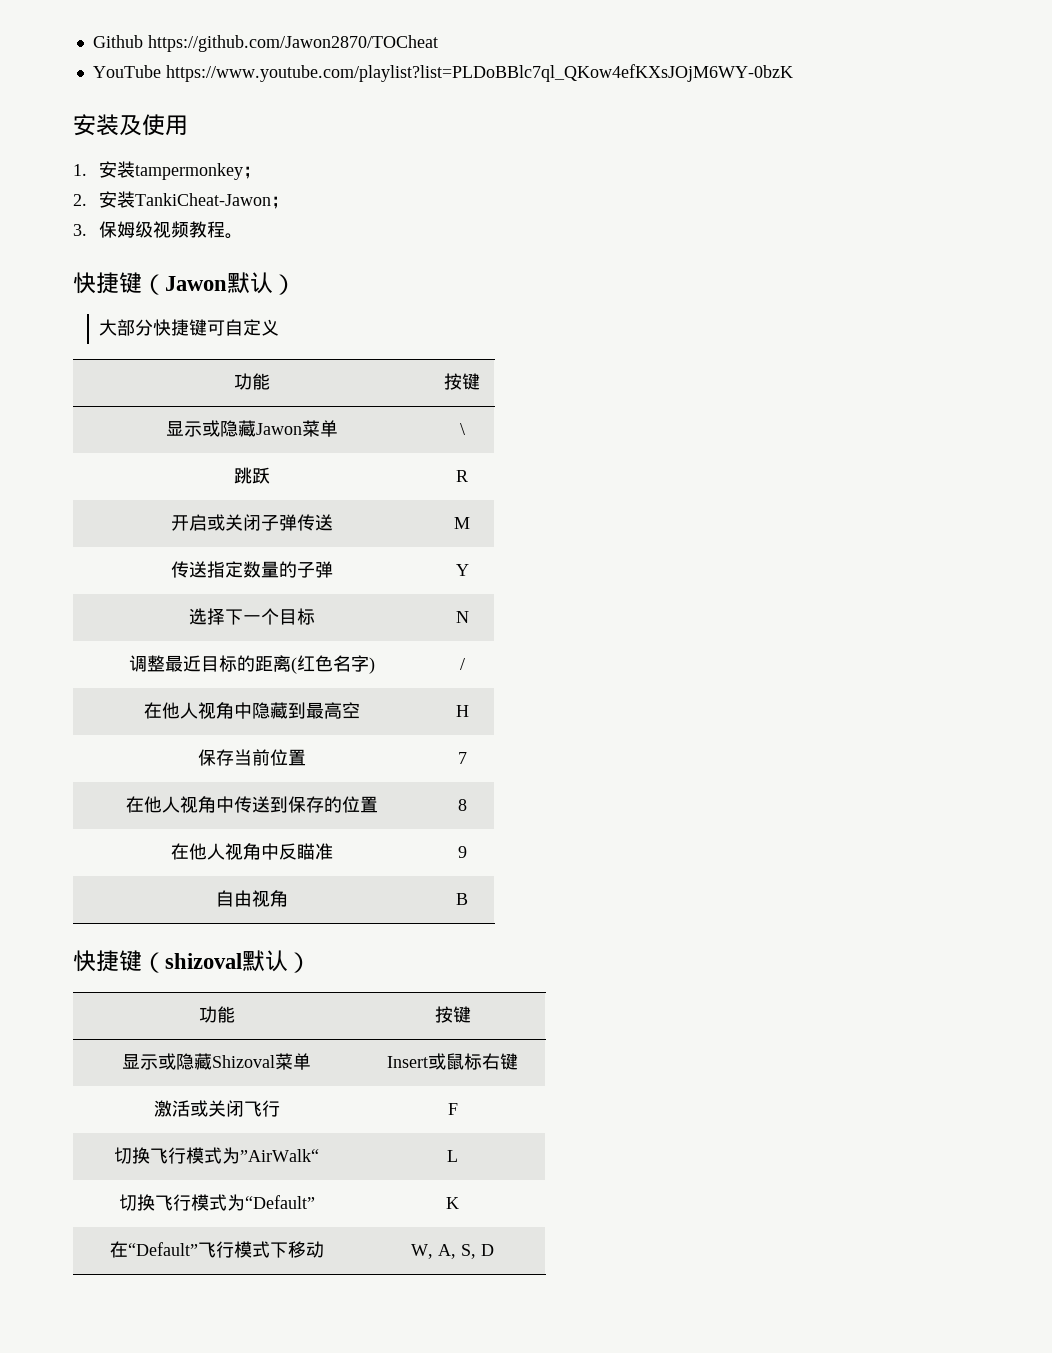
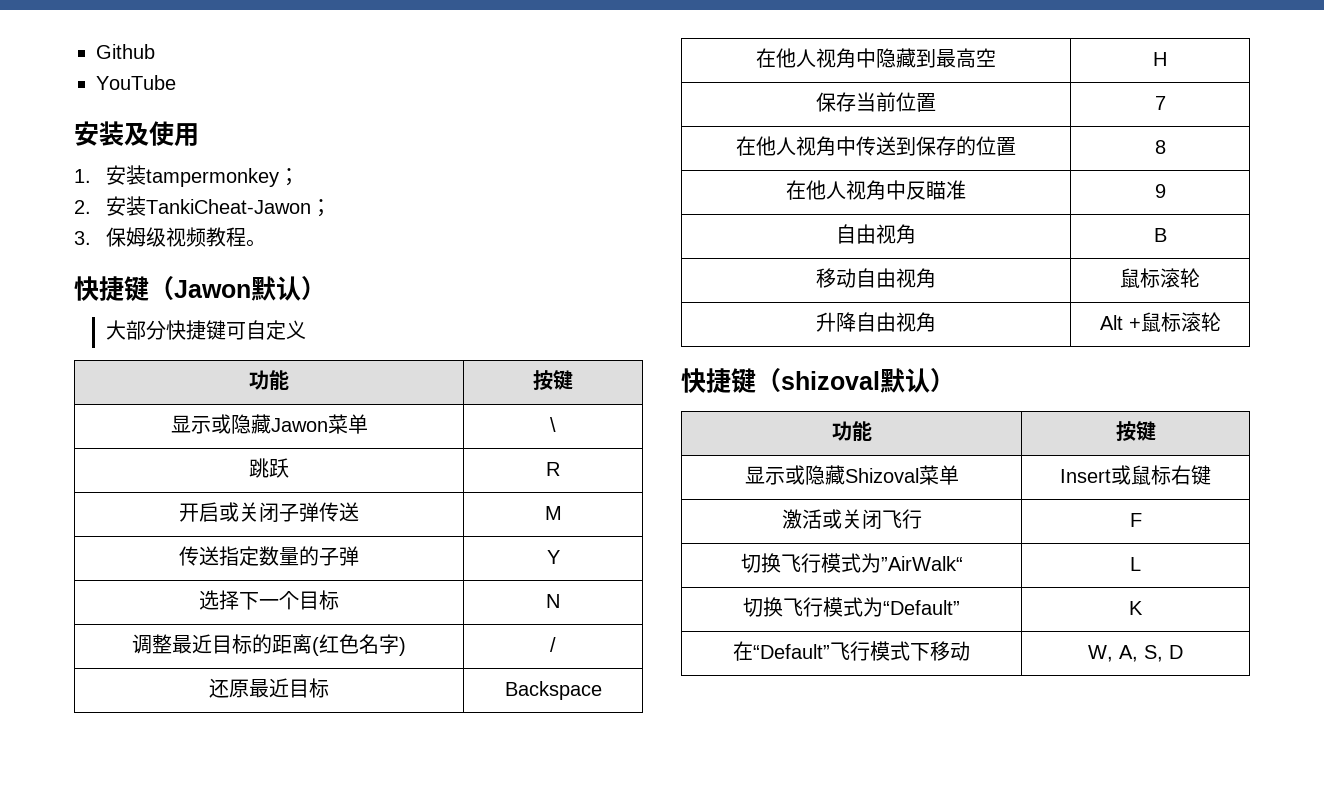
- Github https://github.com/Jawon2870/TOCheat
+ Github
- YouTube https://www.youtube.com/playlist?list=PLDoBBlc7ql_QKow4efKXsJOjM6WY-0bzK
+ YouTube
+ 还原最近目标 | Backspace
+ 移动自由视角 | 鼠标滚轮
+ 升降自由视角 | Alt +鼠标滚轮

